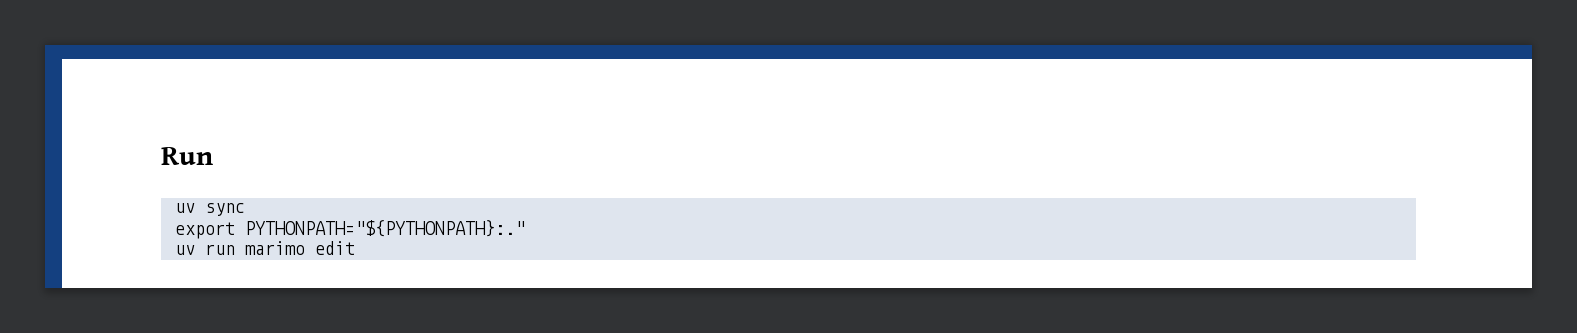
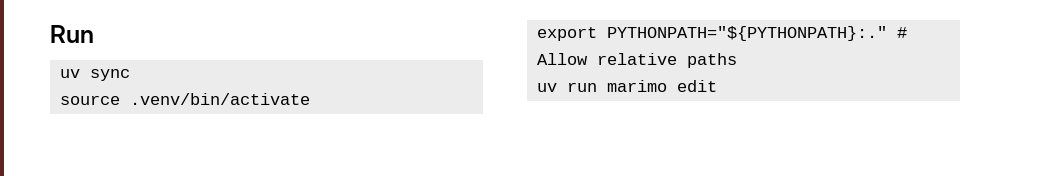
+ source .venv/bin/activate
+ # Allow relative paths

